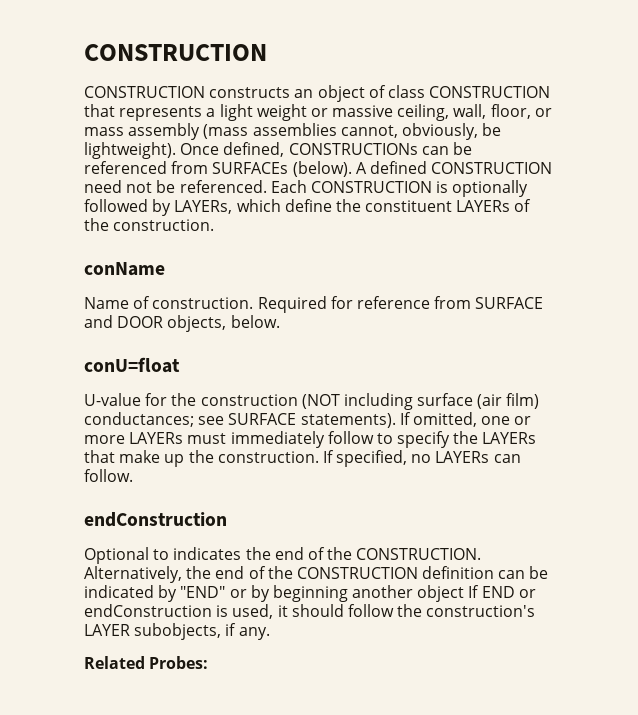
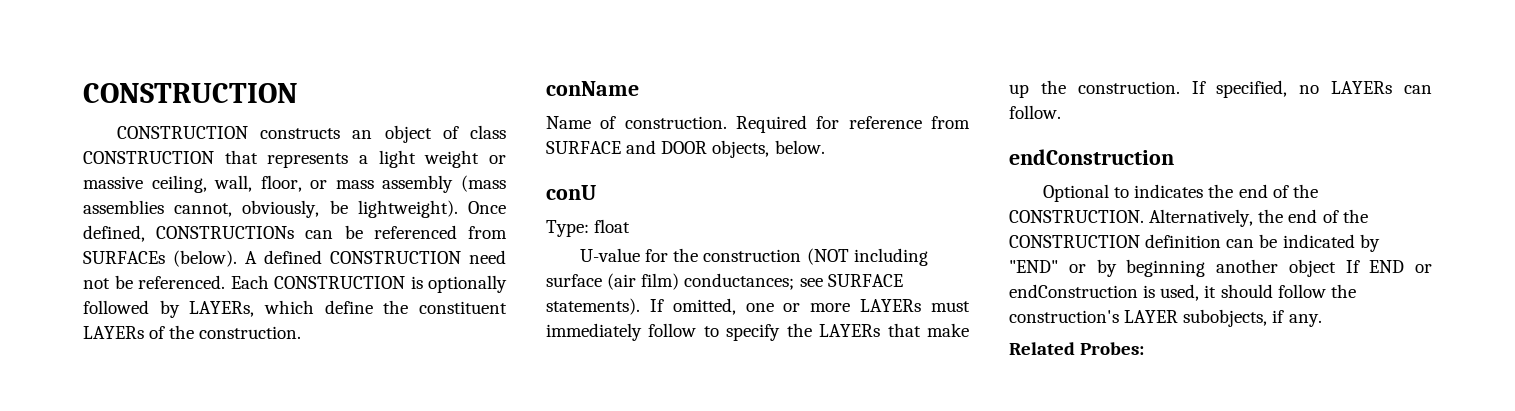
- conU=float
+ conU
+ Type: float

